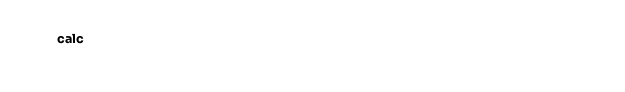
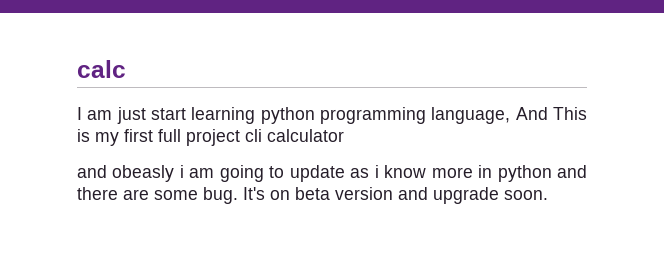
+ I am just start learning python programming language, And This is my first full project cli calculator
+ and obeasly i am going to update as i know more in python and there are some bug. It's on beta version and upgrade soon.

